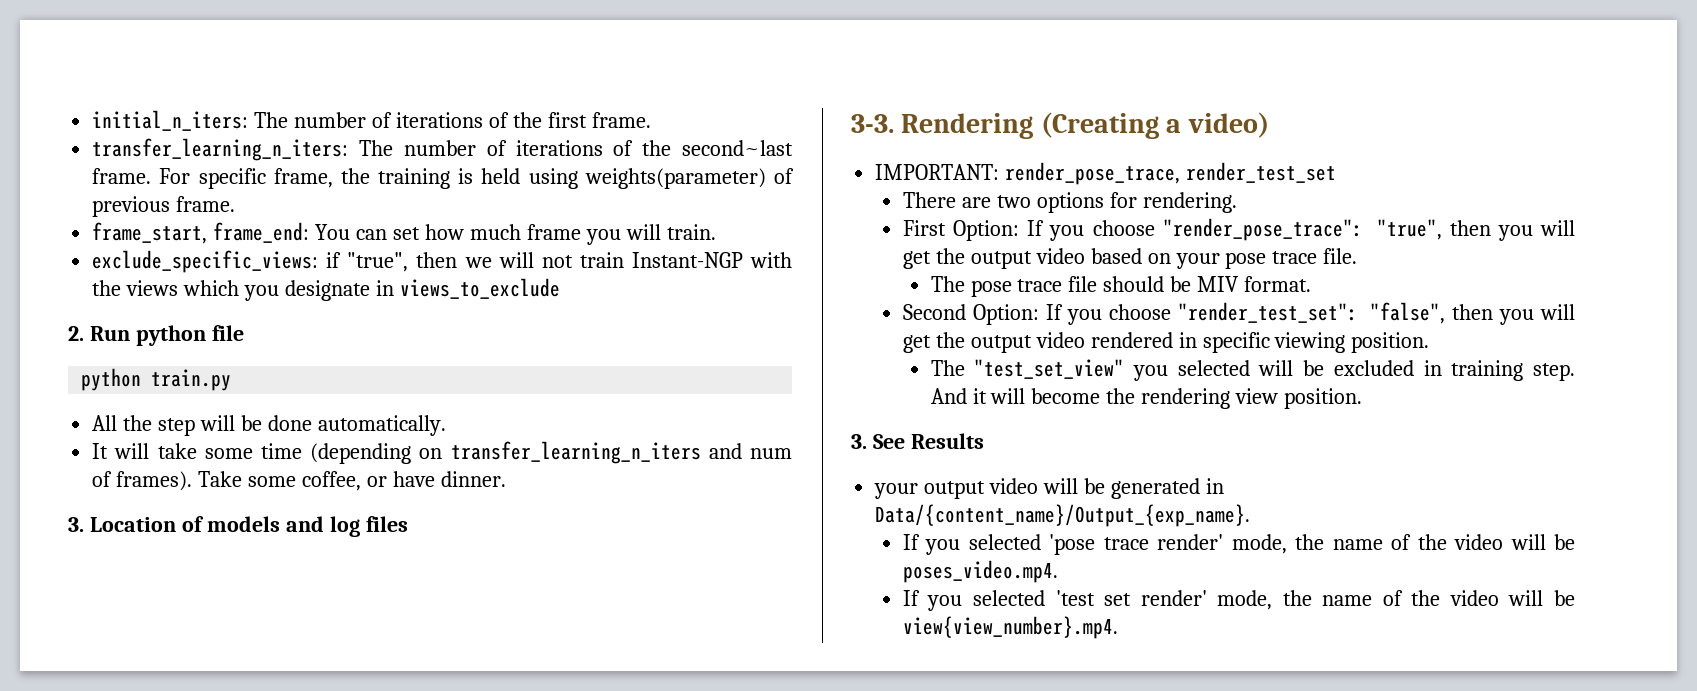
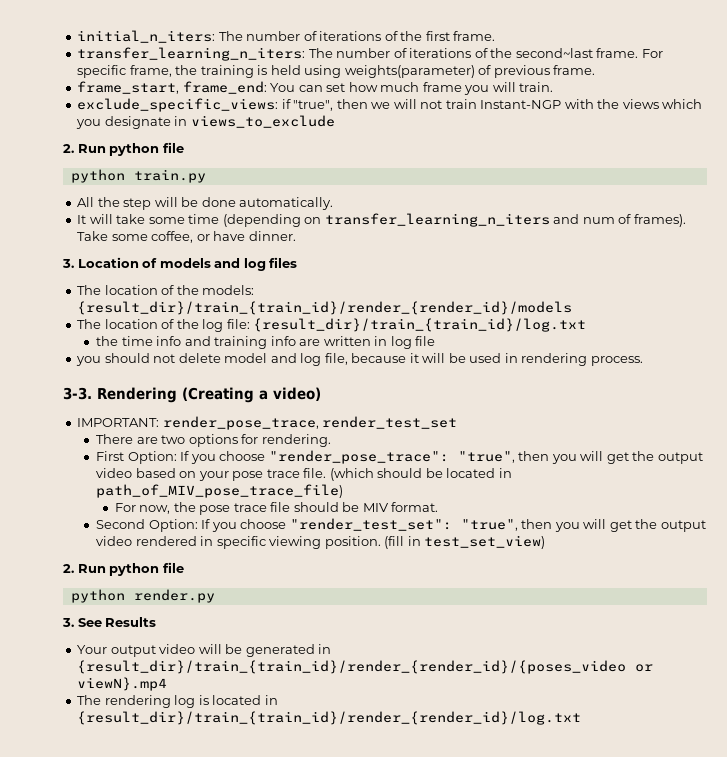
+ The location of the models: {result_dir}/train_{train_id}/render_{render_id}/models
+ The location of the log file: {result_dir}/train_{train_id}/log.txt
+ the time info and training info are written in log file
+ you should not delete model and log file, because it will be used in rendering process.
- First Option: If you choose "render_pose_trace": "true", then you will get the output video based on your pose trace file.
- The pose trace file should be MIV format.
+ First Option: If you choose "render_pose_trace": "true", then you will get the output video based on your pose trace file. (which should be located in path_of_MIV_pose_trace_file)
+ For now, the pose trace file should be MIV format.
- Second Option: If you choose "render_test_set": "false", then you will get the output video rendered in specific viewing position.
- The "test_set_view" you selected will be excluded in training step. And it will become the rendering view position.
+ Second Option: If you choose "render_test_set": "true", then you will get the output video rendered in specific viewing position. (fill in test_set_view)
+ 2. Run python file
+ python render.py
- your output video will be generated in Data/{content_name}/Output_{exp_name}.
- If you selected 'pose trace render' mode, the name of the video will be poses_video.mp4.
- If you selected 'test set render' mode, the name of the video will be view{view_number}.mp4.
+ Your output video will be generated in {result_dir}/train_{train_id}/render_{render_id}/{poses_video or viewN}.mp4
+ The rendering log is located in {result_dir}/train_{train_id}/render_{render_id}/log.txt

